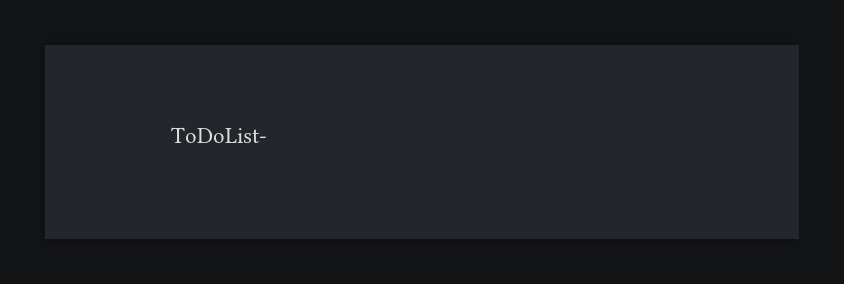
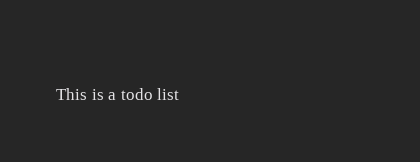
- ToDoList-
+ This is a todo list

